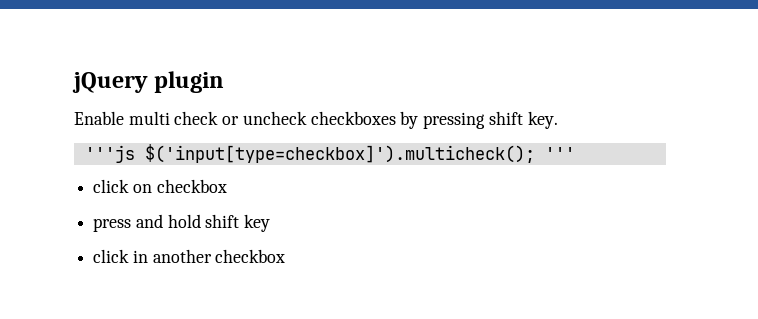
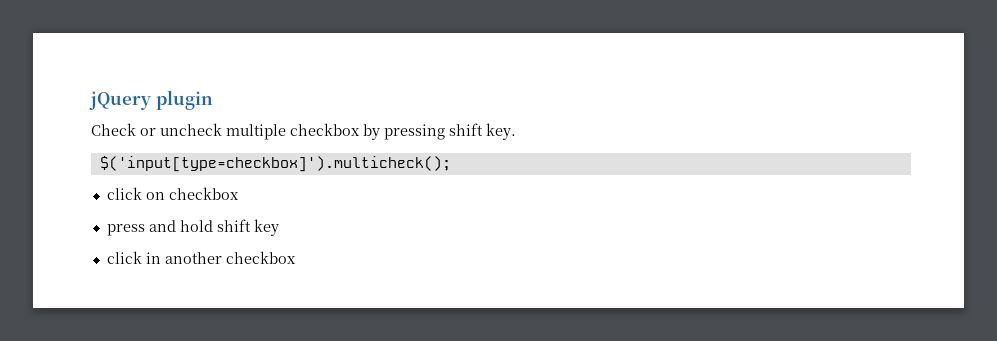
- Enable multi check or uncheck checkboxes by pressing shift key.
+ Check or uncheck multiple checkbox by pressing shift key.
- '''js $('input[type=checkbox]').multicheck(); '''
+ $('input[type=checkbox]').multicheck();

